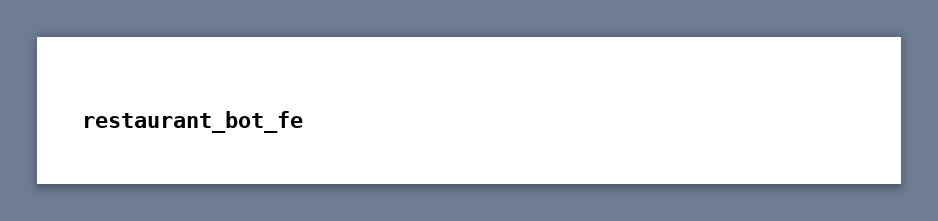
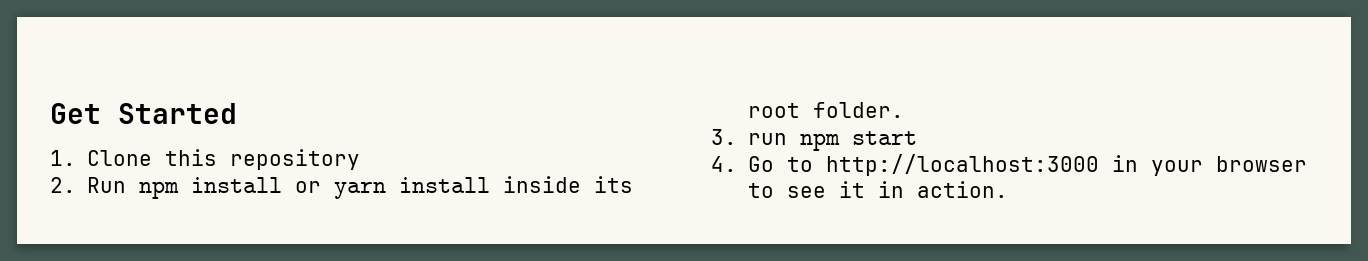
- restaurant_bot_fe
+ Get Started
+ 1. Clone this repository
+ 2. Run npm install or yarn install inside its root folder.
+ 3. run npm start
+ 4. Go to http://localhost:3000 in your browser to see it in action.

